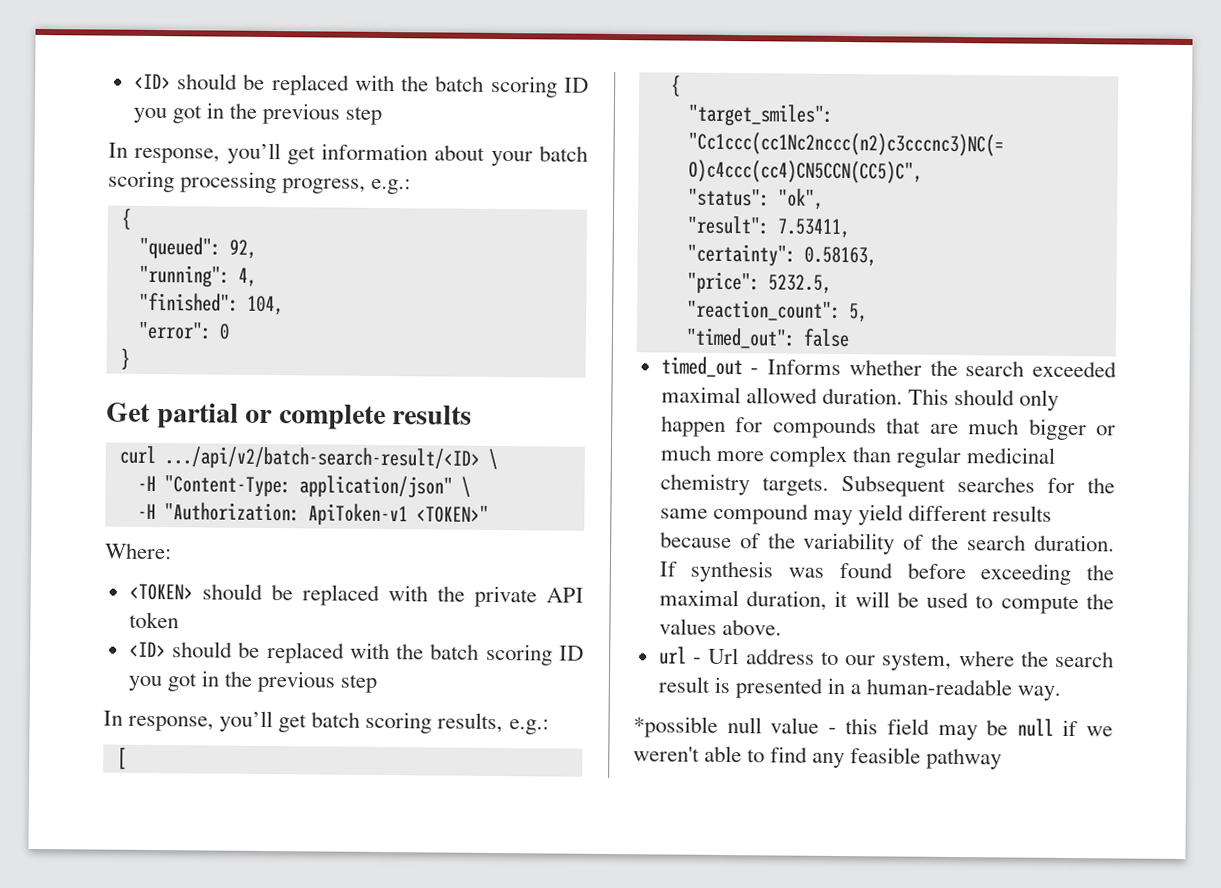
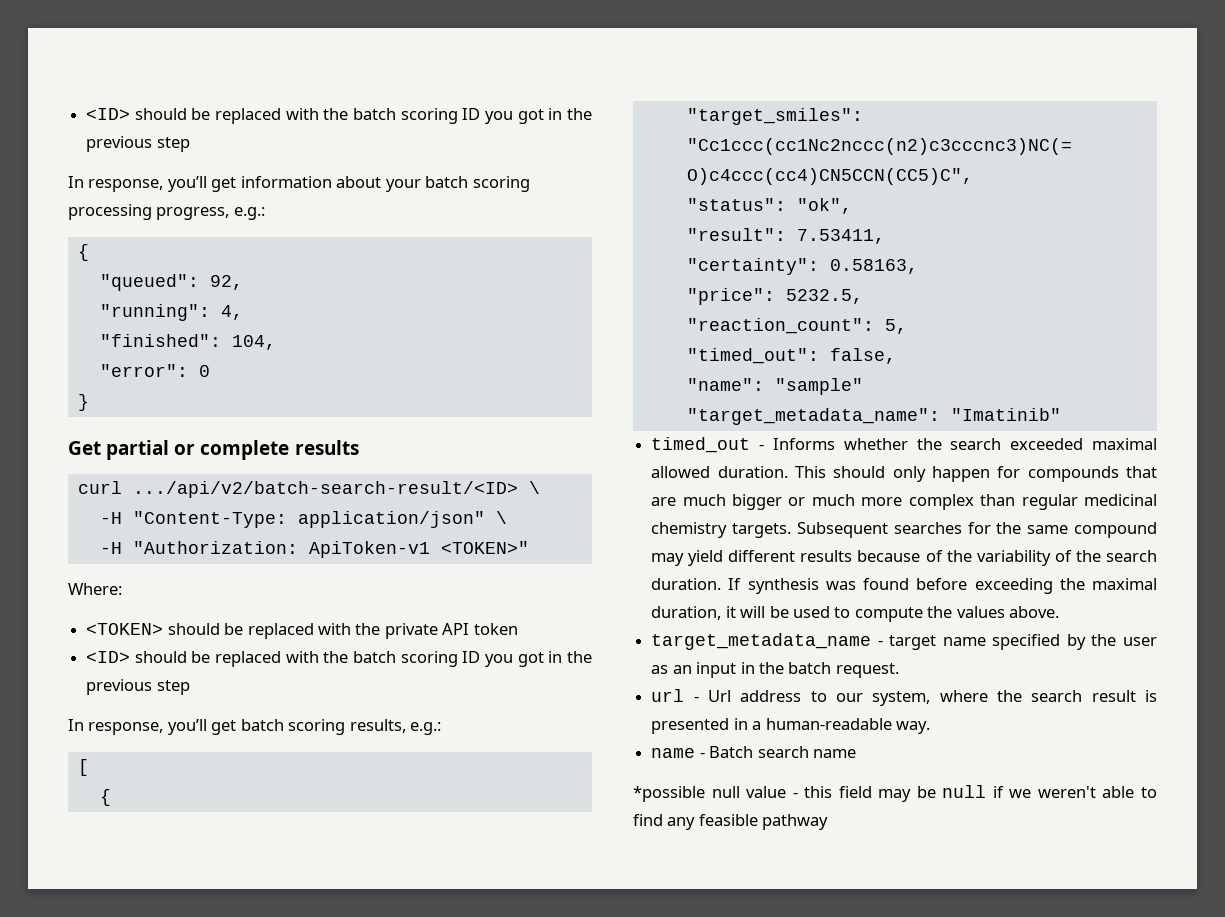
- "timed_out": false
+ "timed_out": false,
+ "name": "sample"
+ "target_metadata_name": "Imatinib"
+ target_metadata_name - target name specified by the user as an input in the batch request.
+ name - Batch search name

